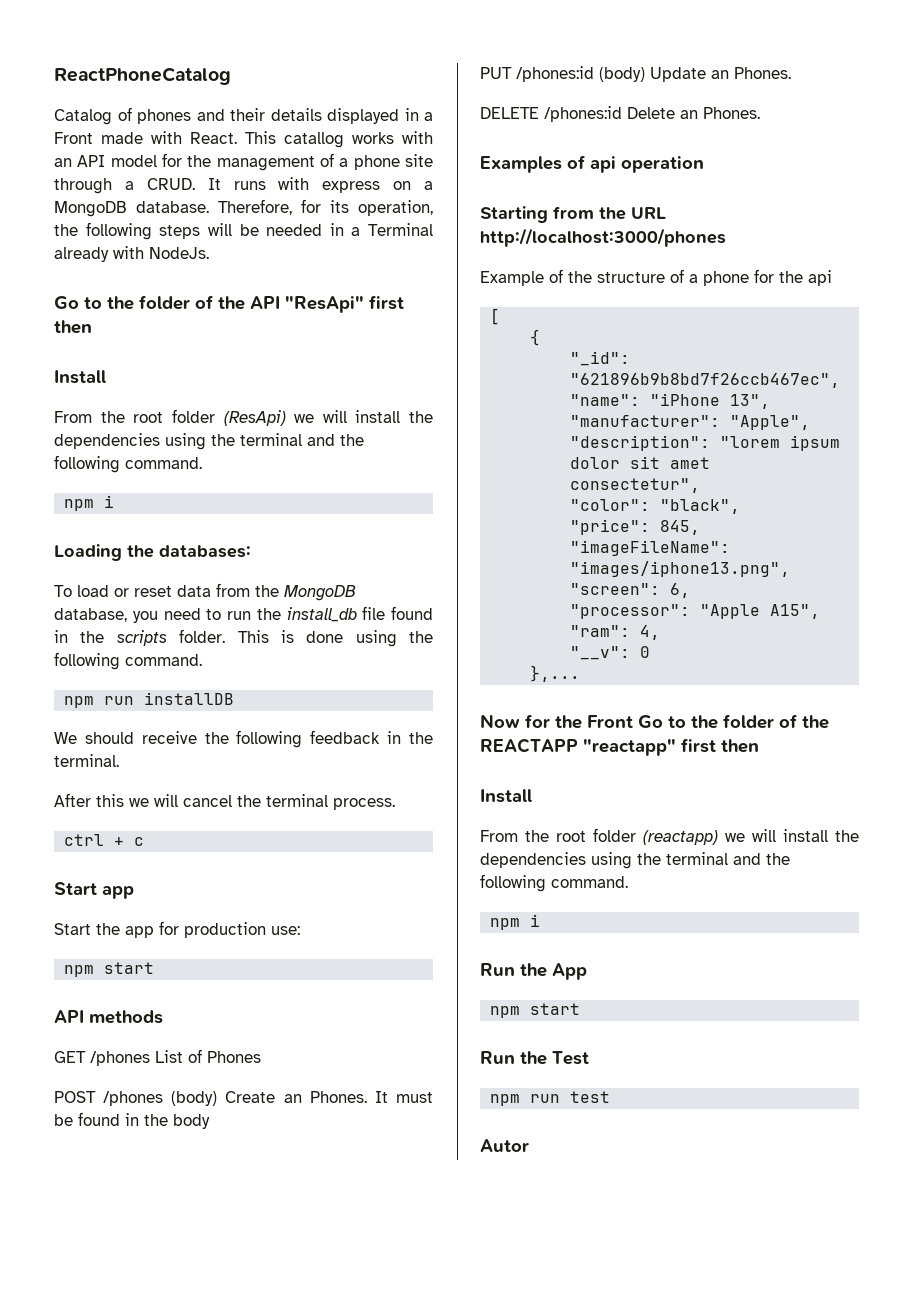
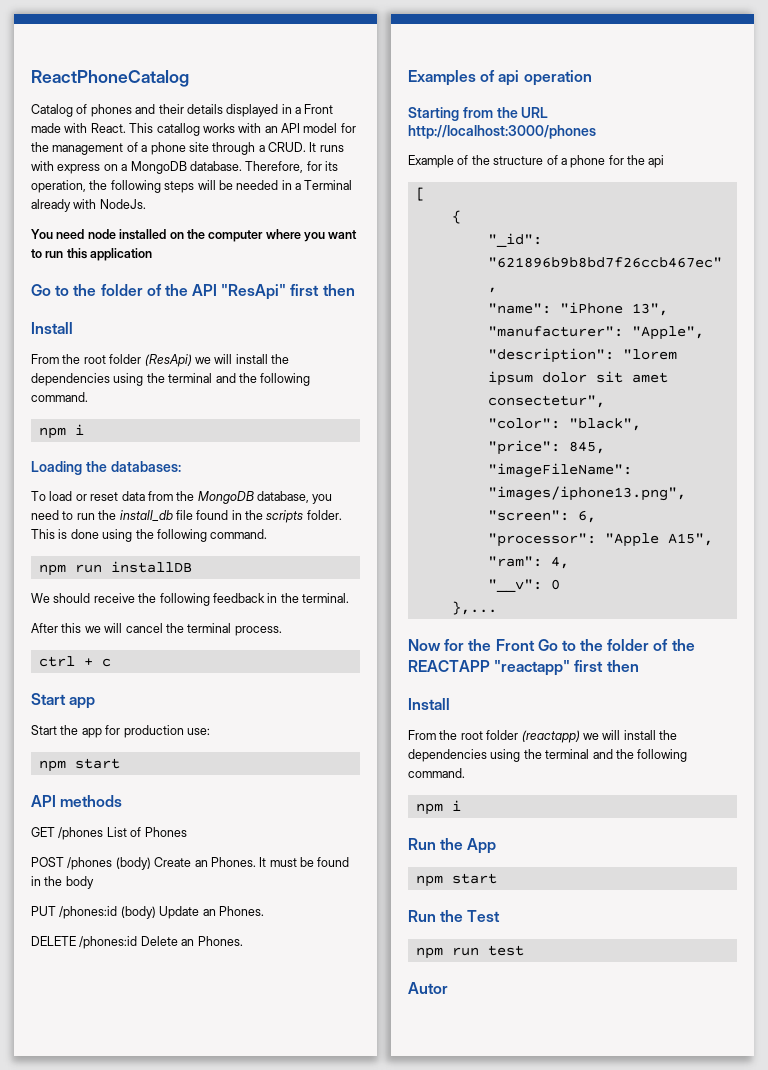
+ You need node installed on the computer where you want to run this application

